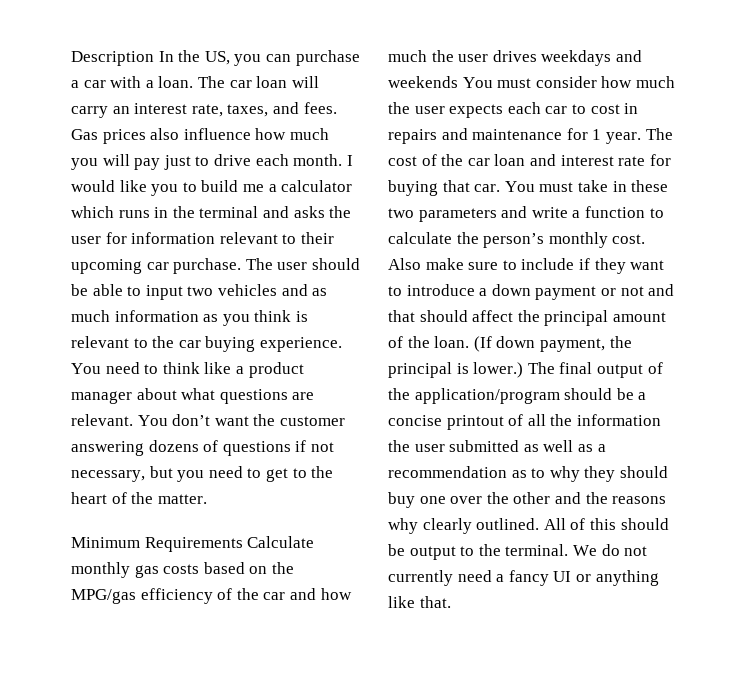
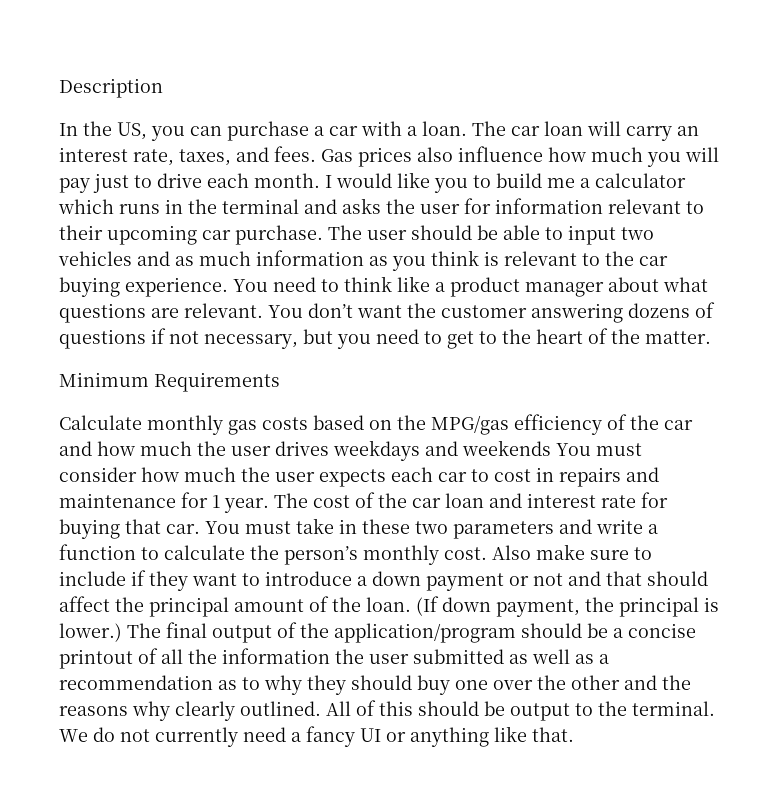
- Description In the US, you can purchase a car with a loan.
+ Description
+ In the US, you can purchase a car with a loan.
- Minimum Requirements Calculate monthly gas costs based on the MPG/gas efficiency of the car and how much the user drives weekdays and weekends You must consider how much the user expects each car to cost in repairs and maintenance for 1 year.
+ Minimum Requirements
+ Calculate monthly gas costs based on the MPG/gas efficiency of the car and how much the user drives weekdays and weekends You must consider how much the user expects each car to cost in repairs and maintenance for 1 year.

